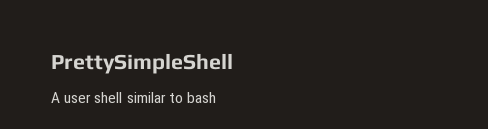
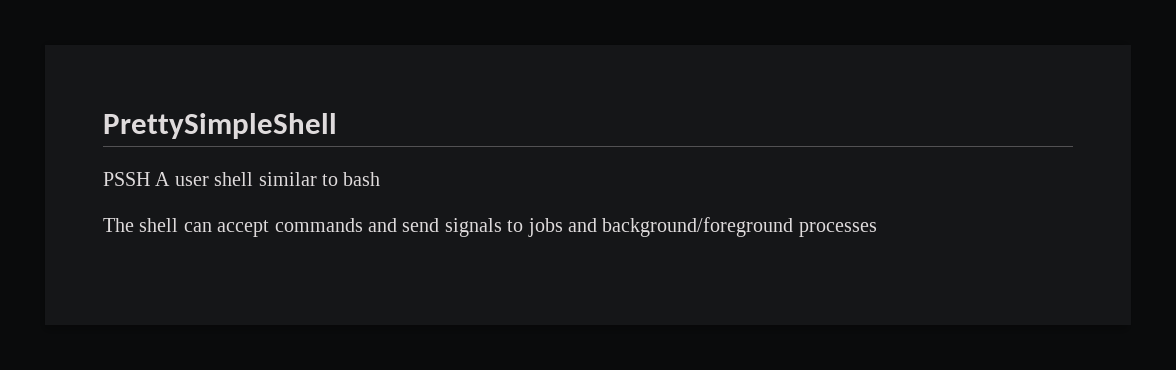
- A user shell similar to bash
+ PSSH A user shell similar to bash
+ The shell can accept commands and send signals to jobs and background/foreground processes

